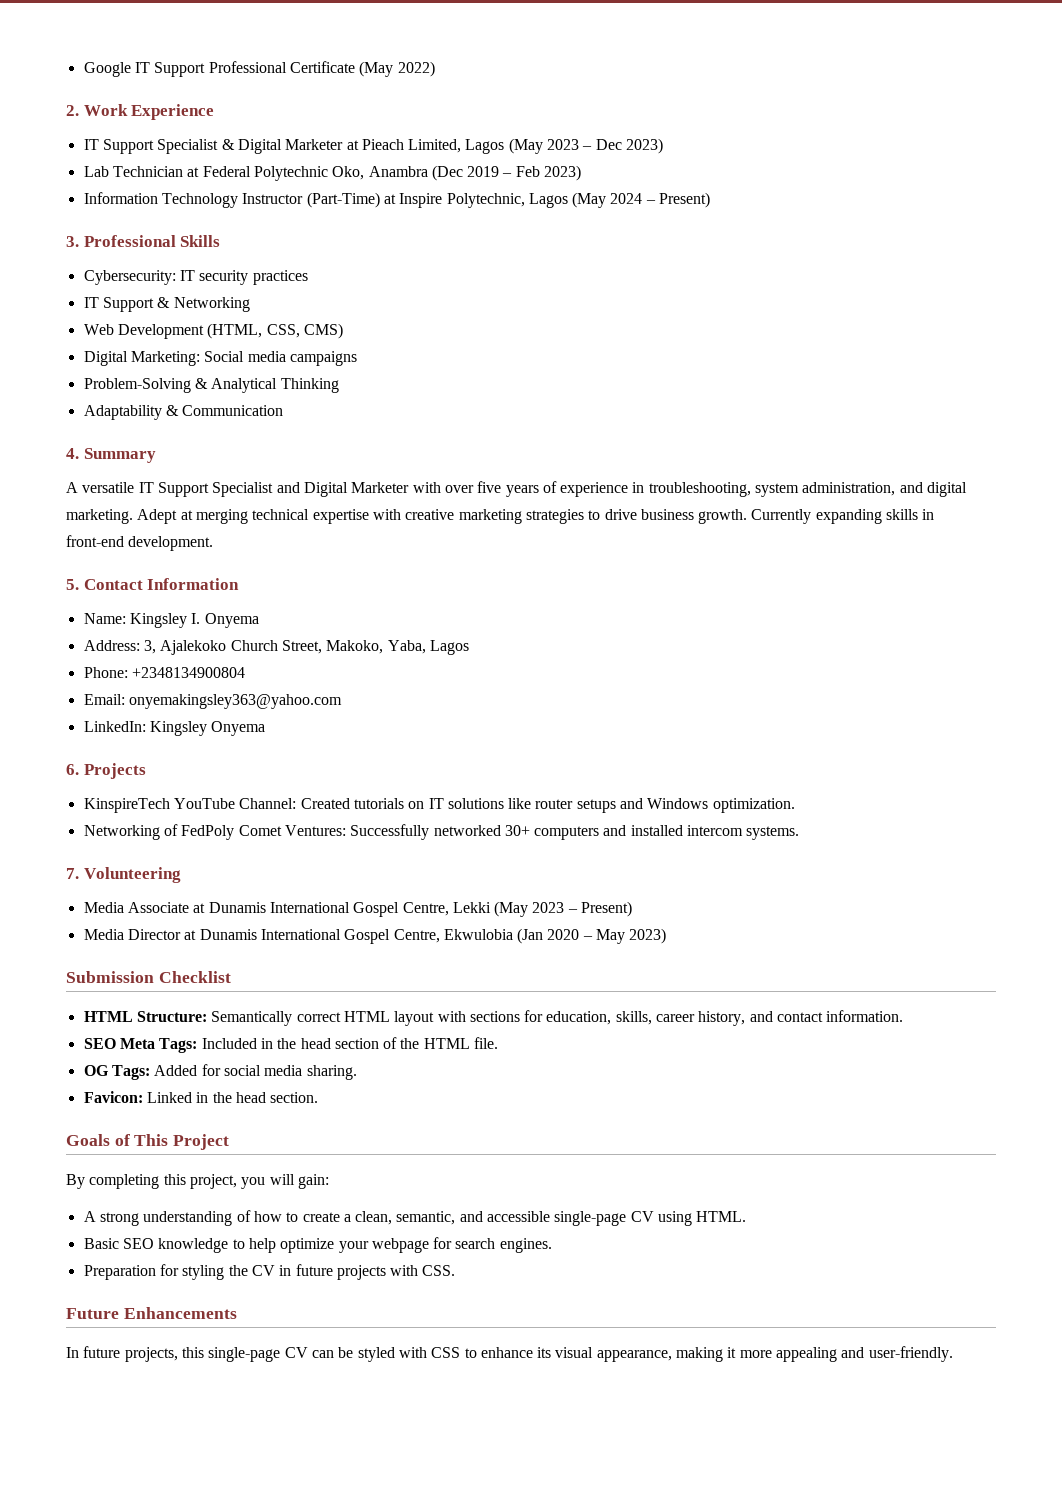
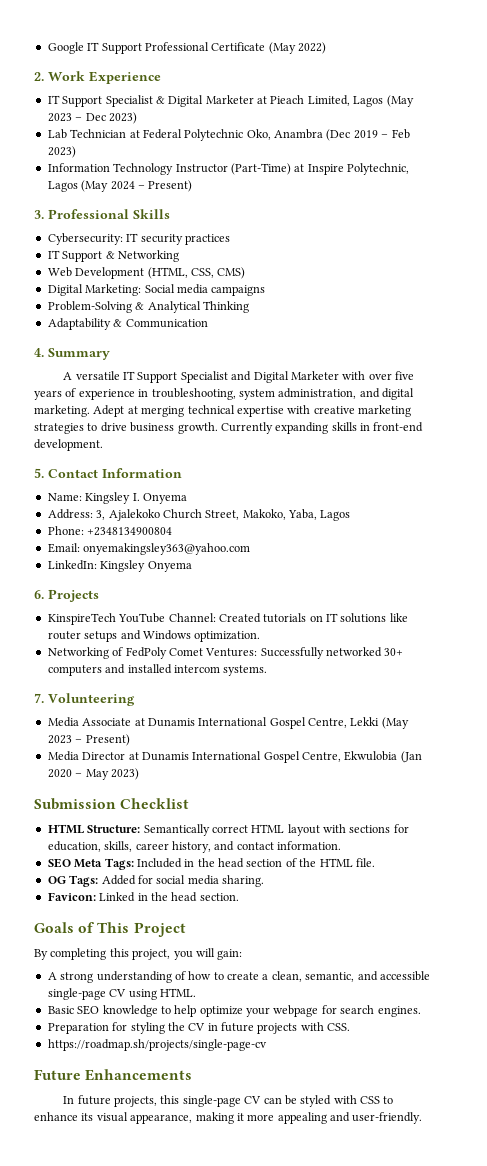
+ https://roadmap.sh/projects/single-page-cv

